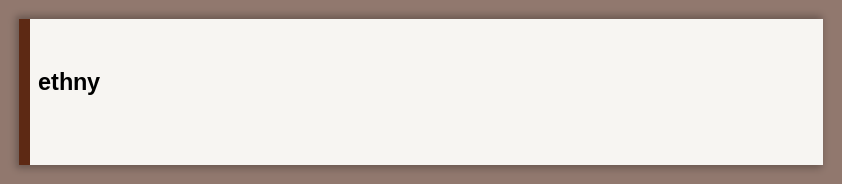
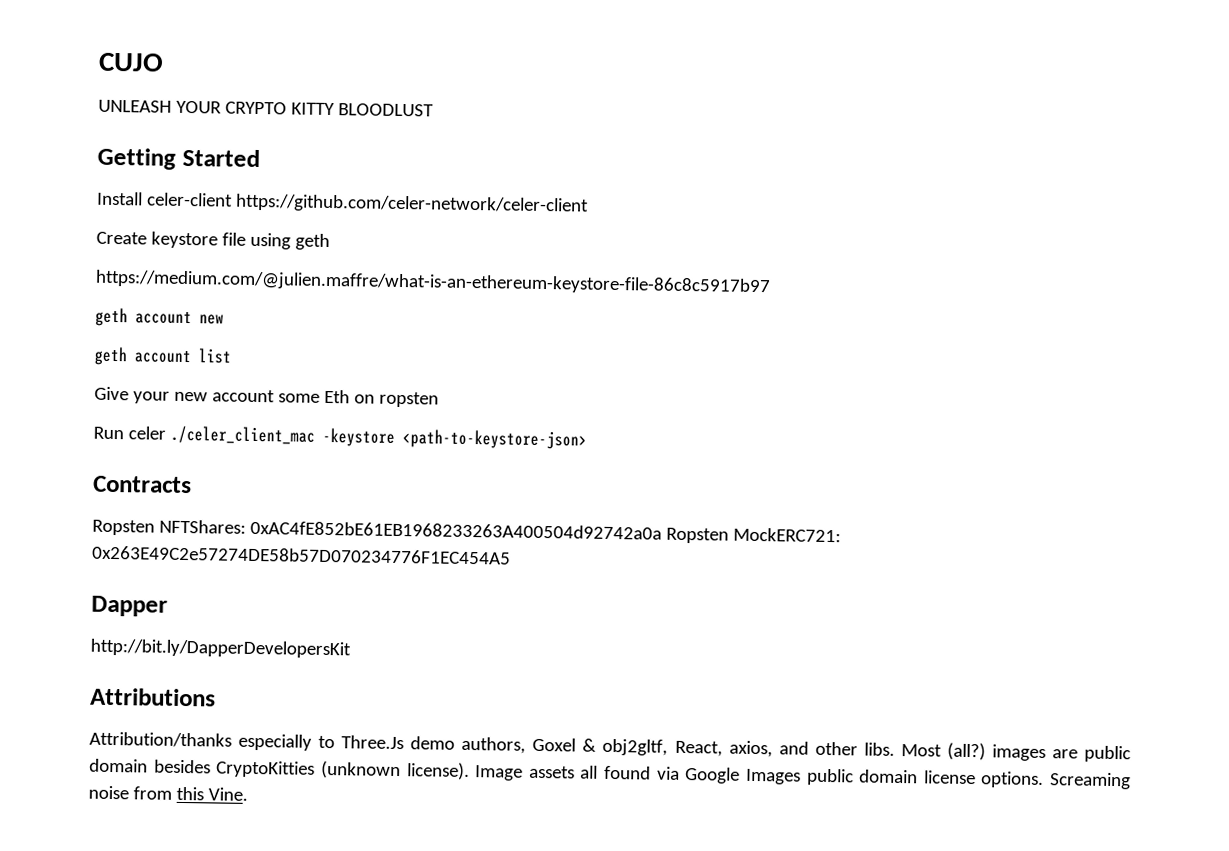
- ethny
+ CUJO
+ UNLEASH YOUR CRYPTO KITTY BLOODLUST
+ Getting Started
+ Install celer-client https://github.com/celer-network/celer-client
+ Create keystore file using geth
+ https://medium.com/@julien.maffre/what-is-an-ethereum-keystore-file-86c8c5917b97
+ geth account new
+ geth account list
+ Give your new account some Eth on ropsten
+ Run celer ./celer_client_mac -keystore <path-to-keystore-json>
+ Contracts
+ Ropsten NFTShares: 0xAC4fE852bE61EB1968233263A400504d92742a0a Ropsten MockERC721: 0x263E49C2e57274DE58b57D070234776F1EC454A5
+ Dapper
+ http://bit.ly/DapperDevelopersKit
+ Attributions
+ Attribution/thanks especially to Three.Js demo authors, Goxel & obj2gltf, React, axios, and other libs. Most (all?) images are public domain besides CryptoKitties (unknown license). Image assets all found via Google Images public domain license options. Screaming noise from this Vine.

